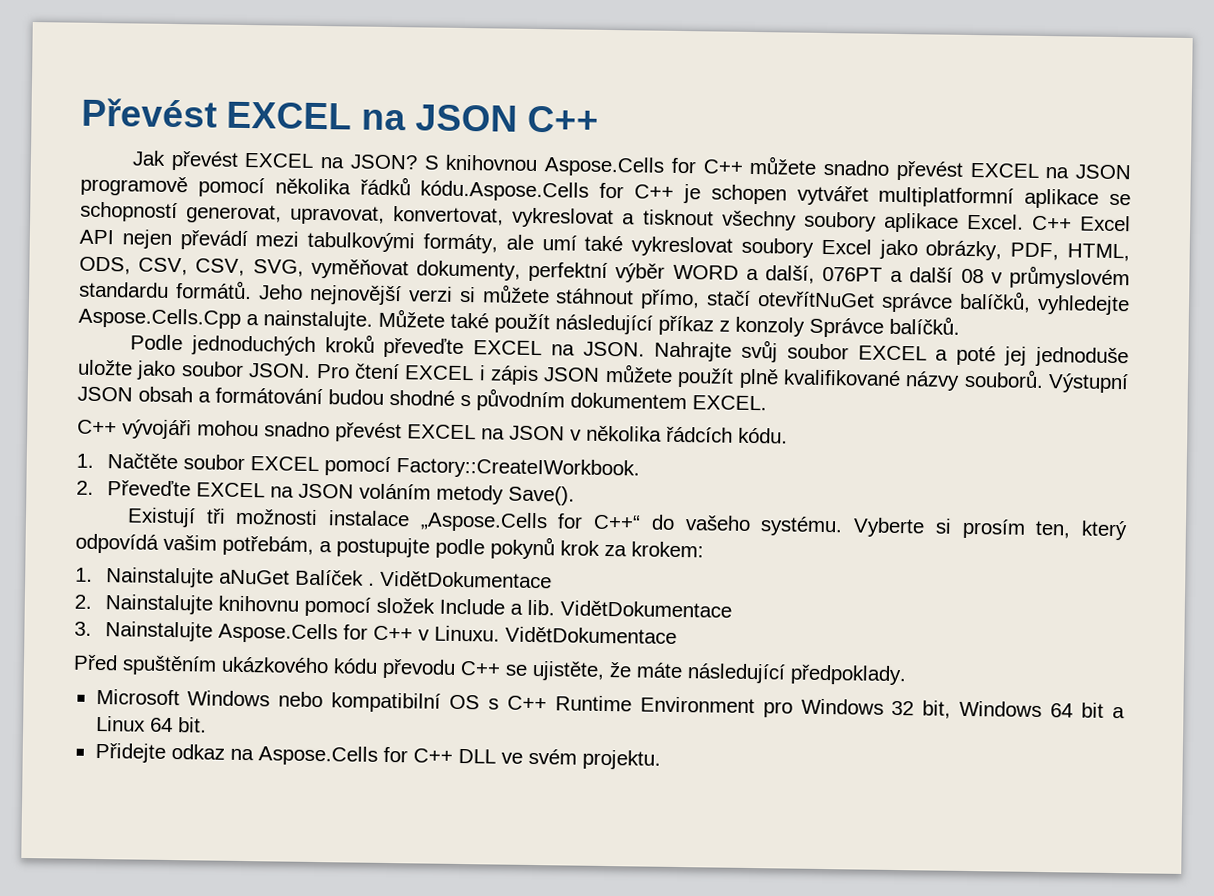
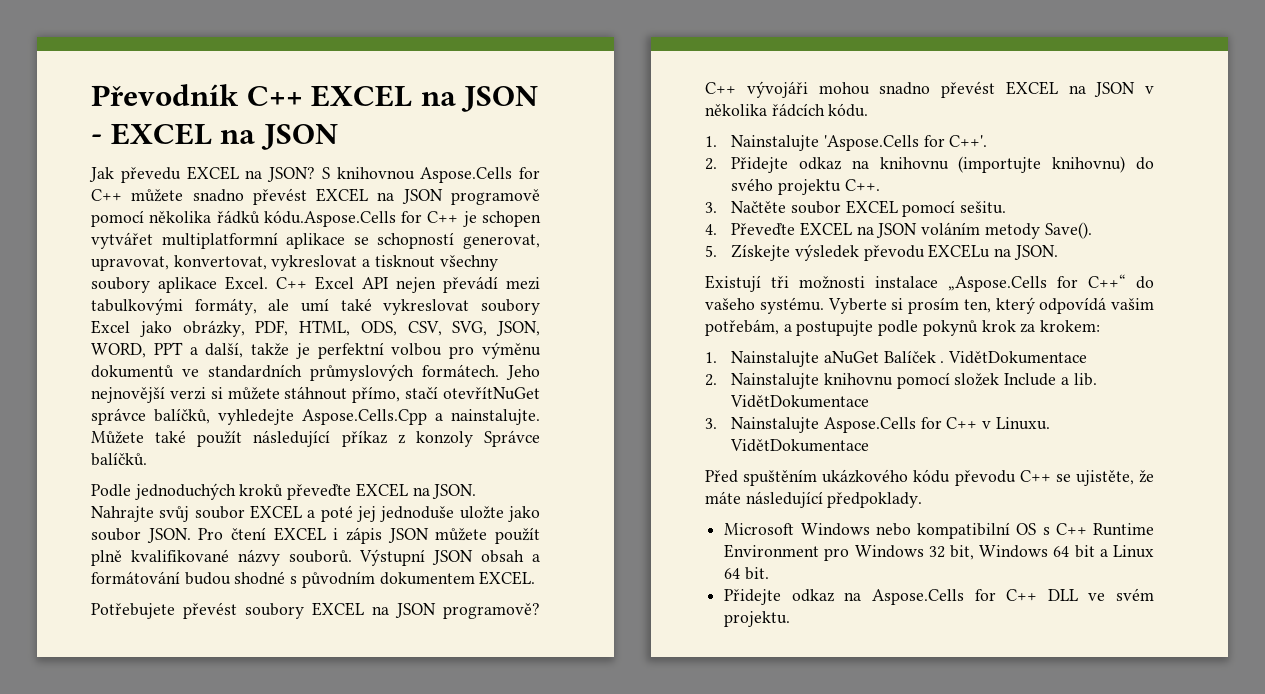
- Převést EXCEL na JSON C++
+ Převodník C++ EXCEL na JSON - EXCEL na JSON
- Jak převést EXCEL na JSON?
+ Jak převedu EXCEL na JSON?
- C++ Excel API nejen převádí mezi tabulkovými formáty, ale umí také vykreslovat soubory Excel jako obrázky, PDF, HTML, ODS, CSV, CSV, SVG, vyměňovat dokumenty, perfektní výběr WORD a další, 076PT a další 08 v průmyslovém standardu formátů.
+ C++ Excel API nejen převádí mezi tabulkovými formáty, ale umí také vykreslovat soubory Excel jako obrázky, PDF, HTML, ODS, CSV, SVG, JSON, WORD, PPT a další, takže je perfektní volbou pro výměnu dokumentů ve standardních průmyslových formátech.
+ Potřebujete převést soubory EXCEL na JSON programově?
- 1. Načtěte soubor EXCEL pomocí Factory::CreateIWorkbook.
- 2. Převeďte EXCEL na JSON voláním metody Save().
+ 1. Nainstalujte 'Aspose.Cells for C++'.
+ 2. Přidejte odkaz na knihovnu (importujte knihovnu) do svého projektu C++.
+ 3. Načtěte soubor EXCEL pomocí sešitu.
+ 4. Převeďte EXCEL na JSON voláním metody Save().
+ 5. Získejte výsledek převodu EXCELu na JSON.

